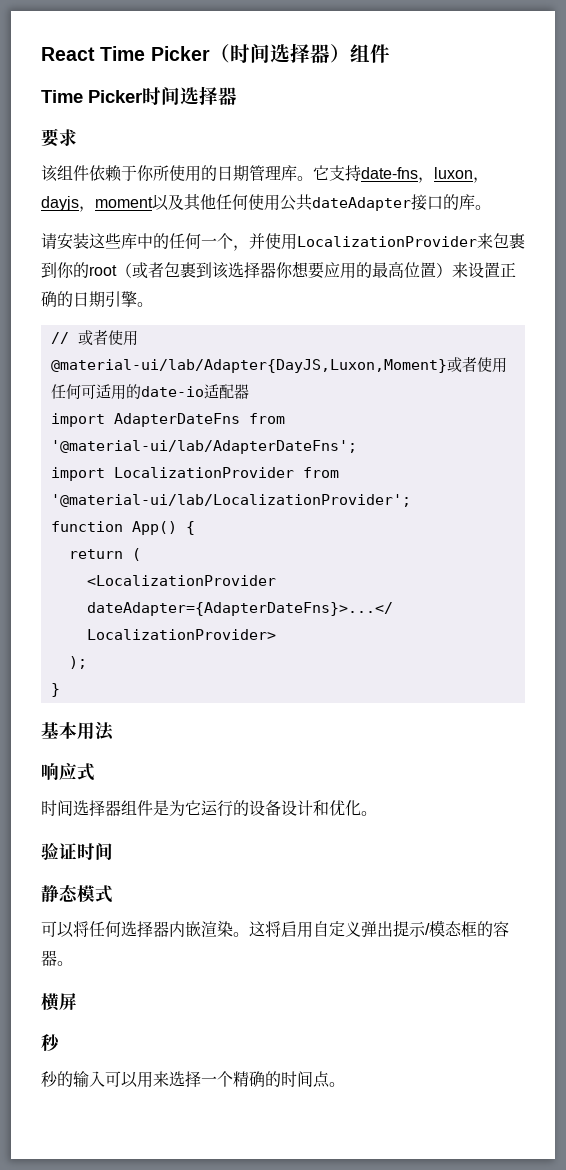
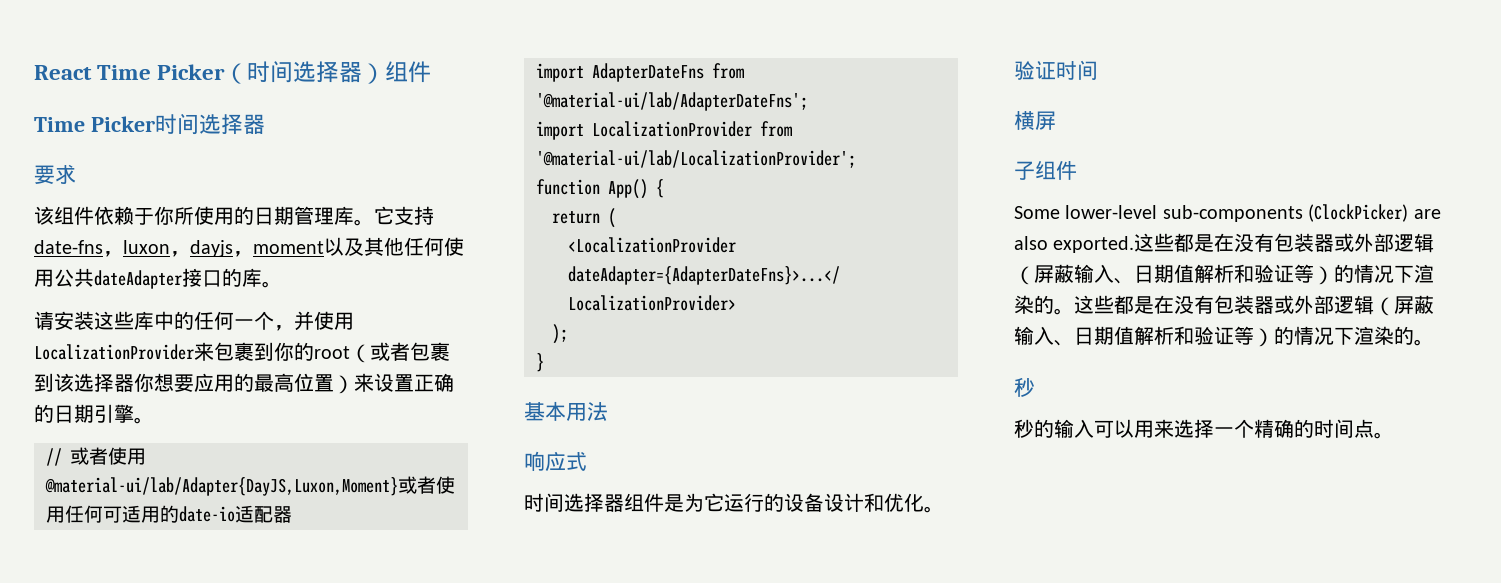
- 静态模式
- 可以将任何选择器内嵌渲染。这将启用自定义弹出提示/模态框的容器。
  横屏
+ 子组件
+ Some lower-level sub-components (ClockPicker) are also exported.这些都是在没有包装器或外部逻辑（屏蔽输入、日期值解析和验证等）的情况下渲染的。这些都是在没有包装器或外部逻辑（屏蔽输入、日期值解析和验证等）的情况下渲染的。

